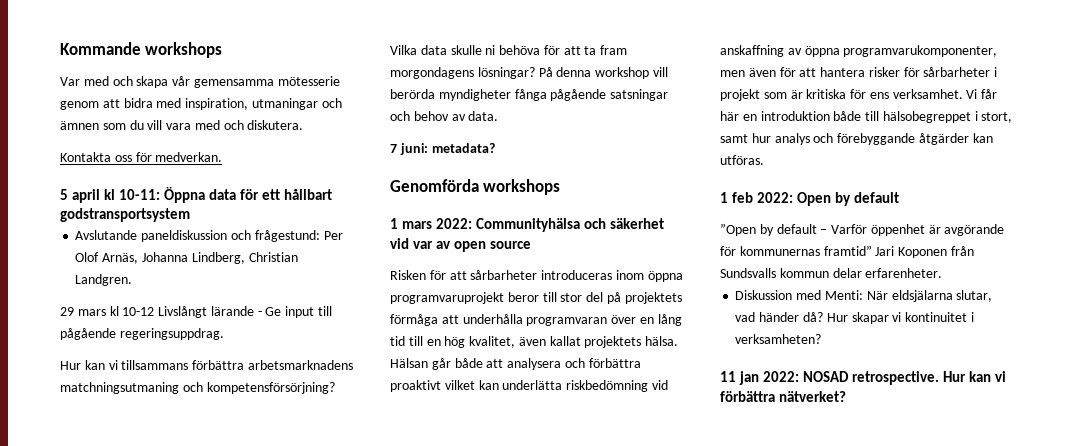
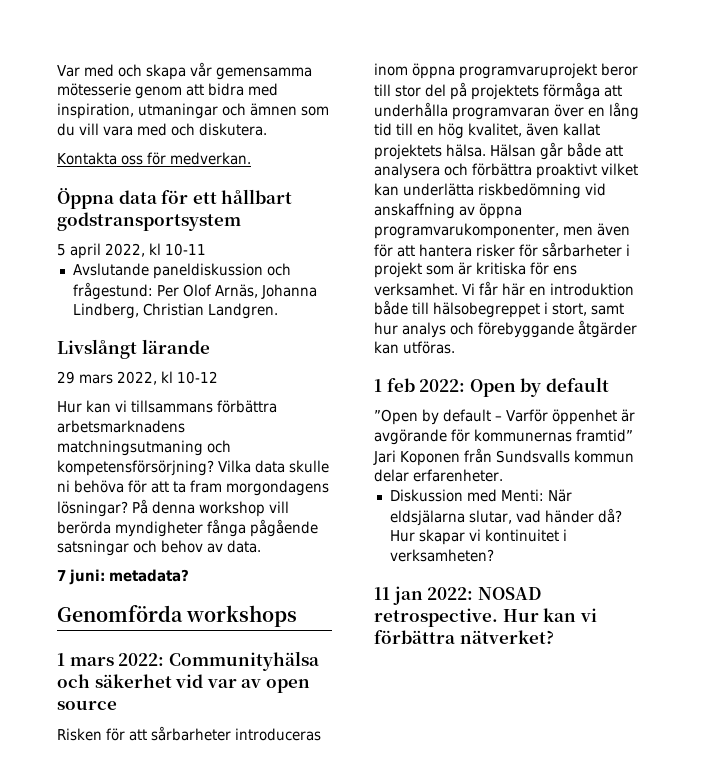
- Kommande workshops
- 5 april kl 10-11: Öppna data för ett hållbart godstransportsystem
+ Öppna data för ett hållbart godstransportsystem
+ 5 april 2022, kl 10-11
+ Livslångt lärande
- 29 mars kl 10-12 Livslångt lärande - Ge input till pågående regeringsuppdrag.
+ 29 mars 2022, kl 10-12

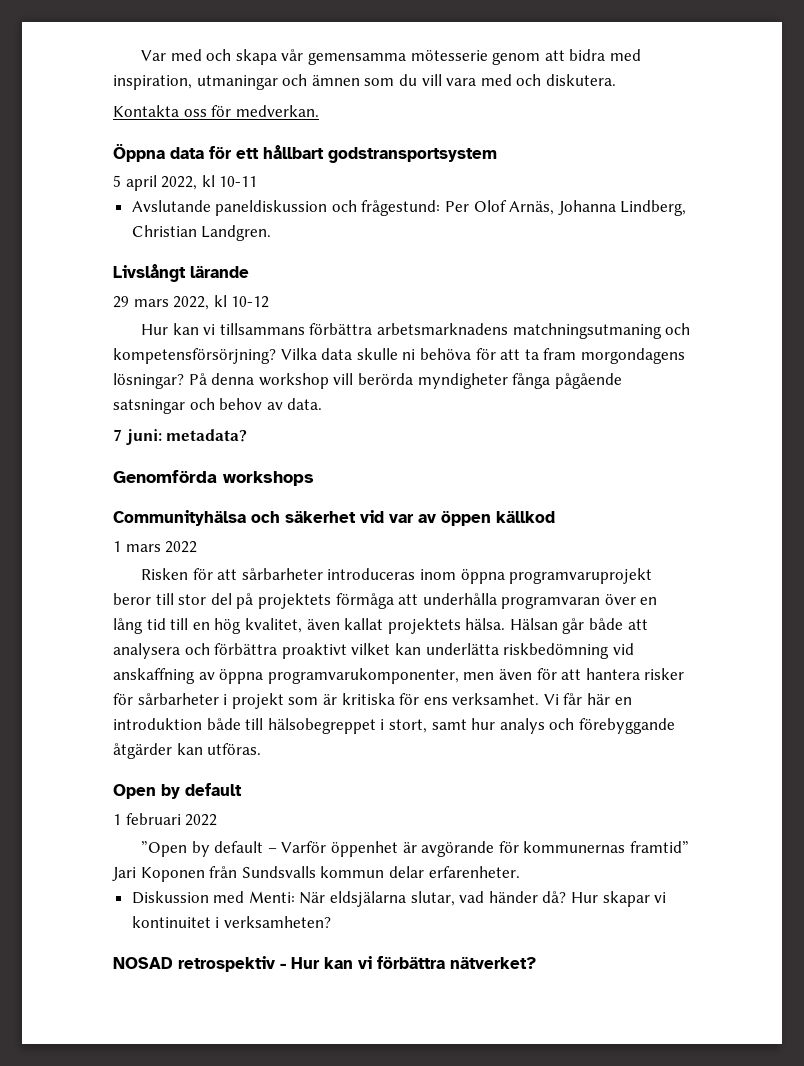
- 1 mars 2022: Communityhälsa och säkerhet vid var av open source
+ Communityhälsa och säkerhet vid var av öppen källkod
+ 1 mars 2022
- 1 feb 2022: Open by default
+ Open by default
+ 1 februari 2022
- 11 jan 2022: NOSAD retrospective. Hur kan vi förbättra nätverket?
+ NOSAD retrospektiv - Hur kan vi förbättra nätverket?

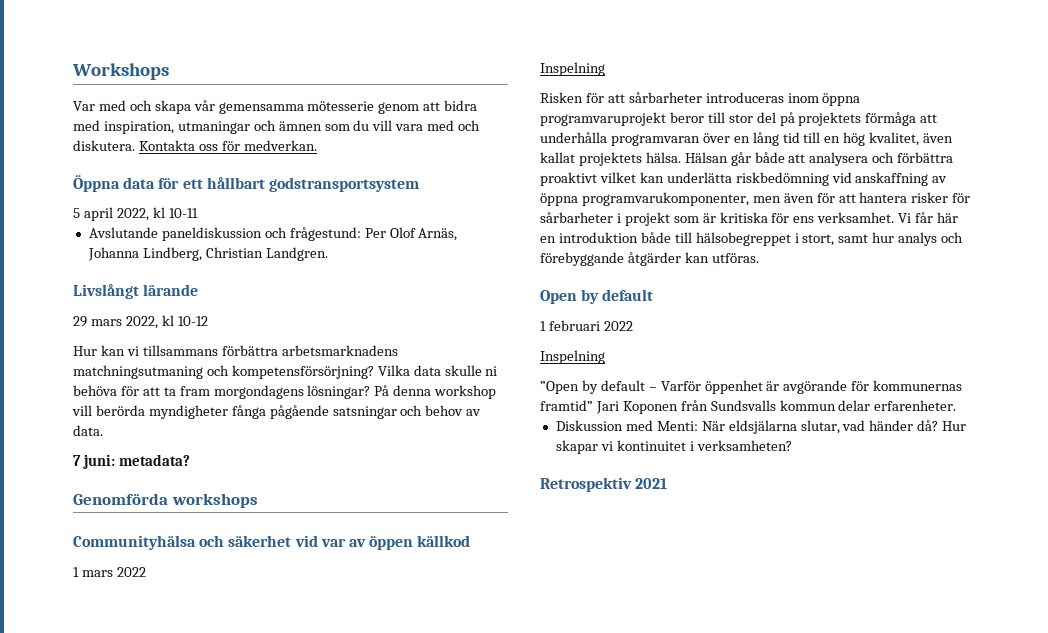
+ Workshops
- Var med och skapa vår gemensamma mötesserie genom att bidra med inspiration, utmaningar och ämnen som du vill vara med och diskutera.
- Kontakta oss för medverkan.
+ Var med och skapa vår gemensamma mötesserie genom att bidra med inspiration, utmaningar och ämnen som du vill vara med och diskutera. Kontakta oss för medverkan.
  1 mars 2022
+ Inspelning
  1 februari 2022
+ Inspelning
- NOSAD retrospektiv - Hur kan vi förbättra nätverket?
+ Retrospektiv 2021

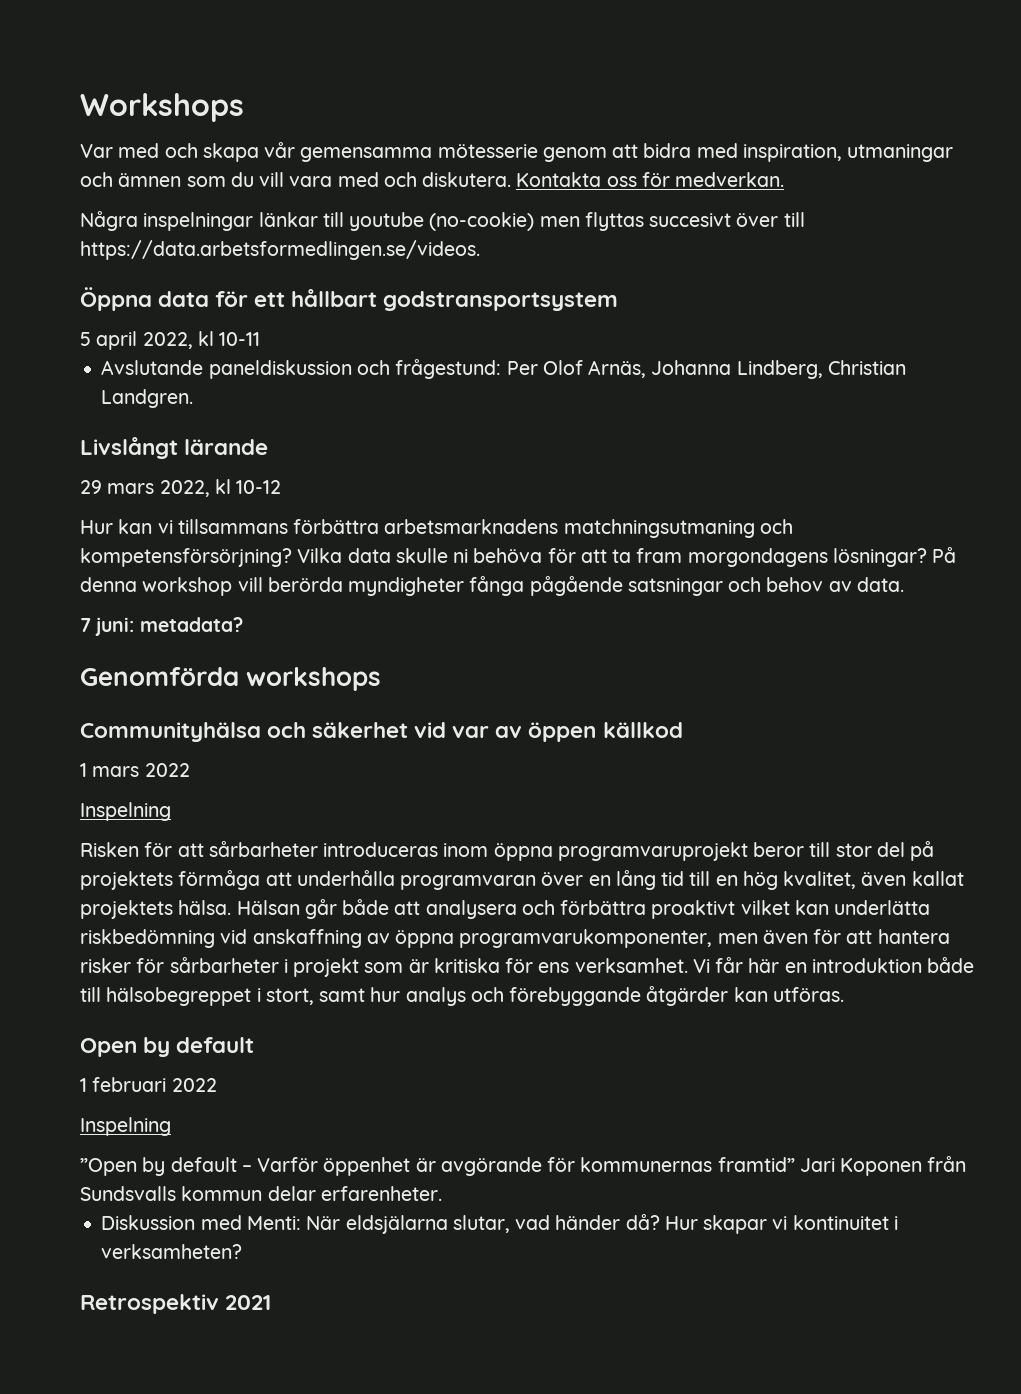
+ Några inspelningar länkar till youtube (no-cookie) men flyttas succesivt över till https://data.arbetsformedlingen.se/videos.

